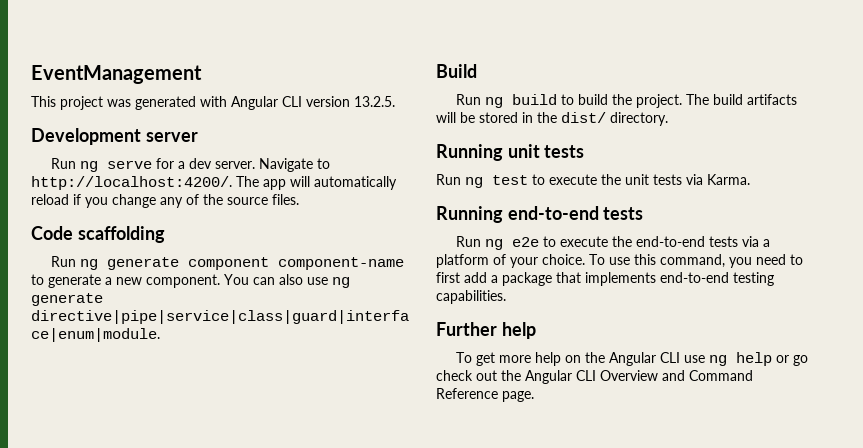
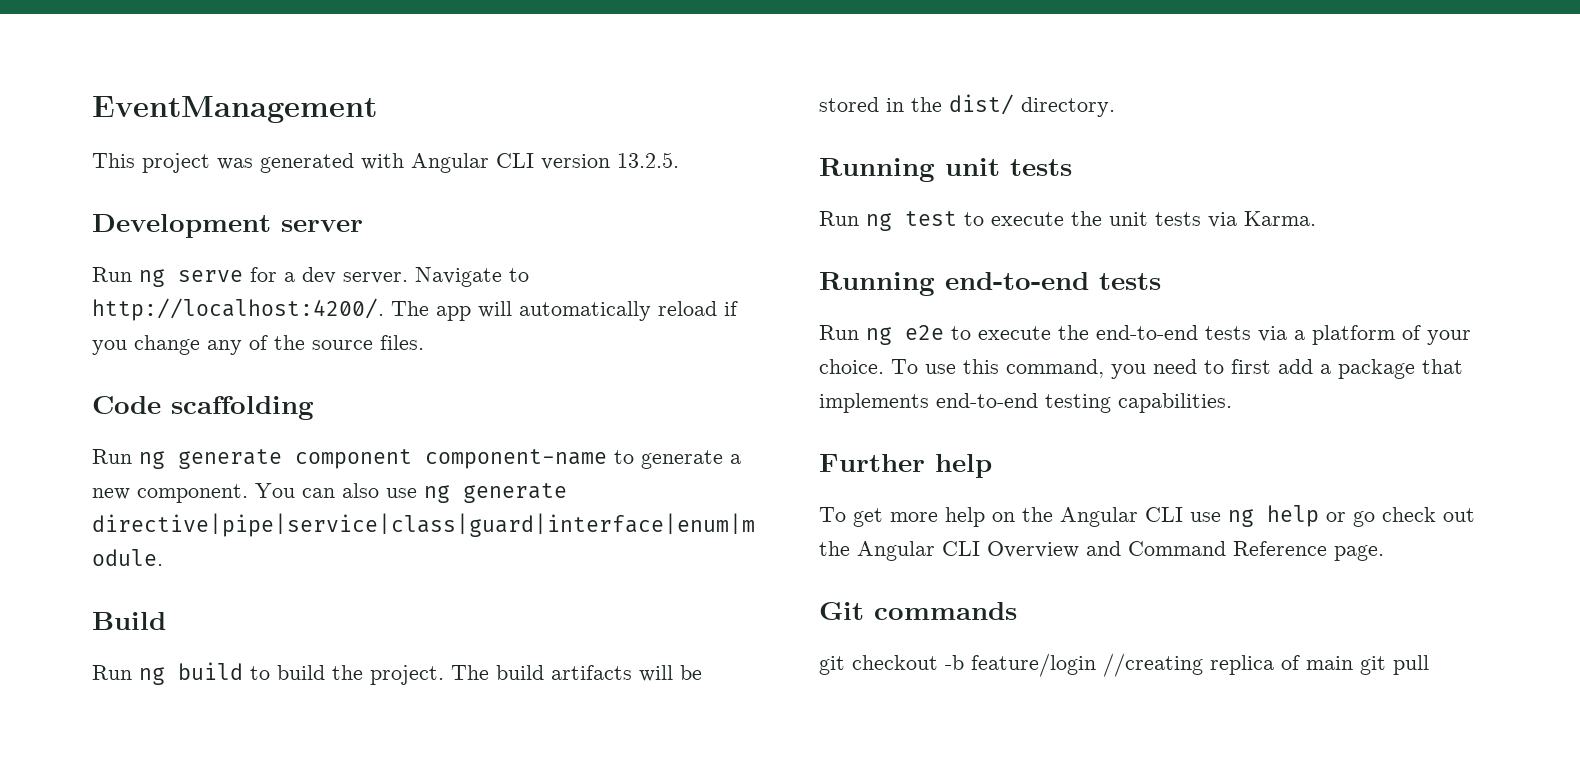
+ Git commands
+ git checkout -b feature/login //creating replica of main git pull

